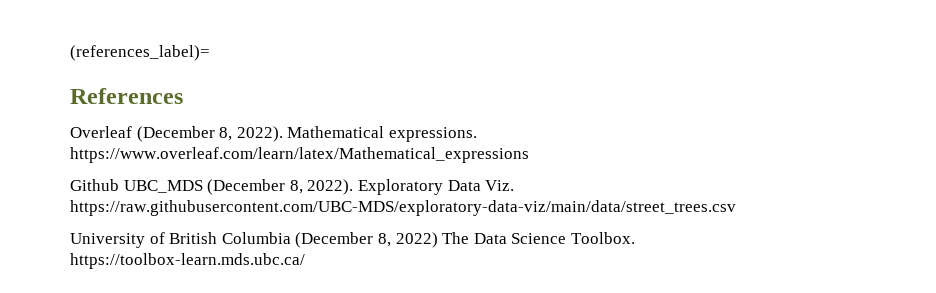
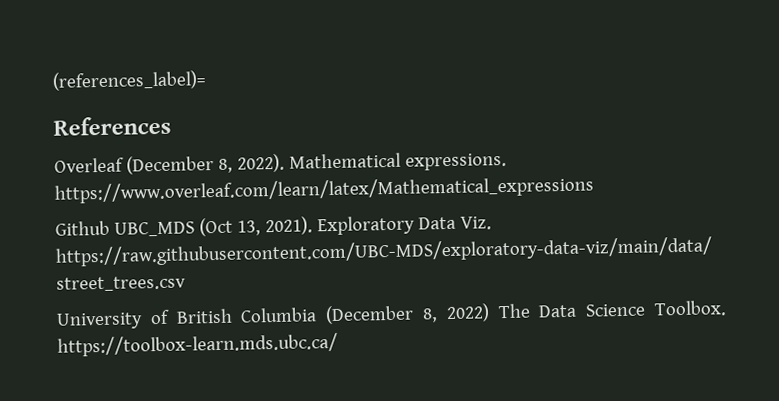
- Github UBC_MDS (December 8, 2022).
+ Github UBC_MDS (Oct 13, 2021).

